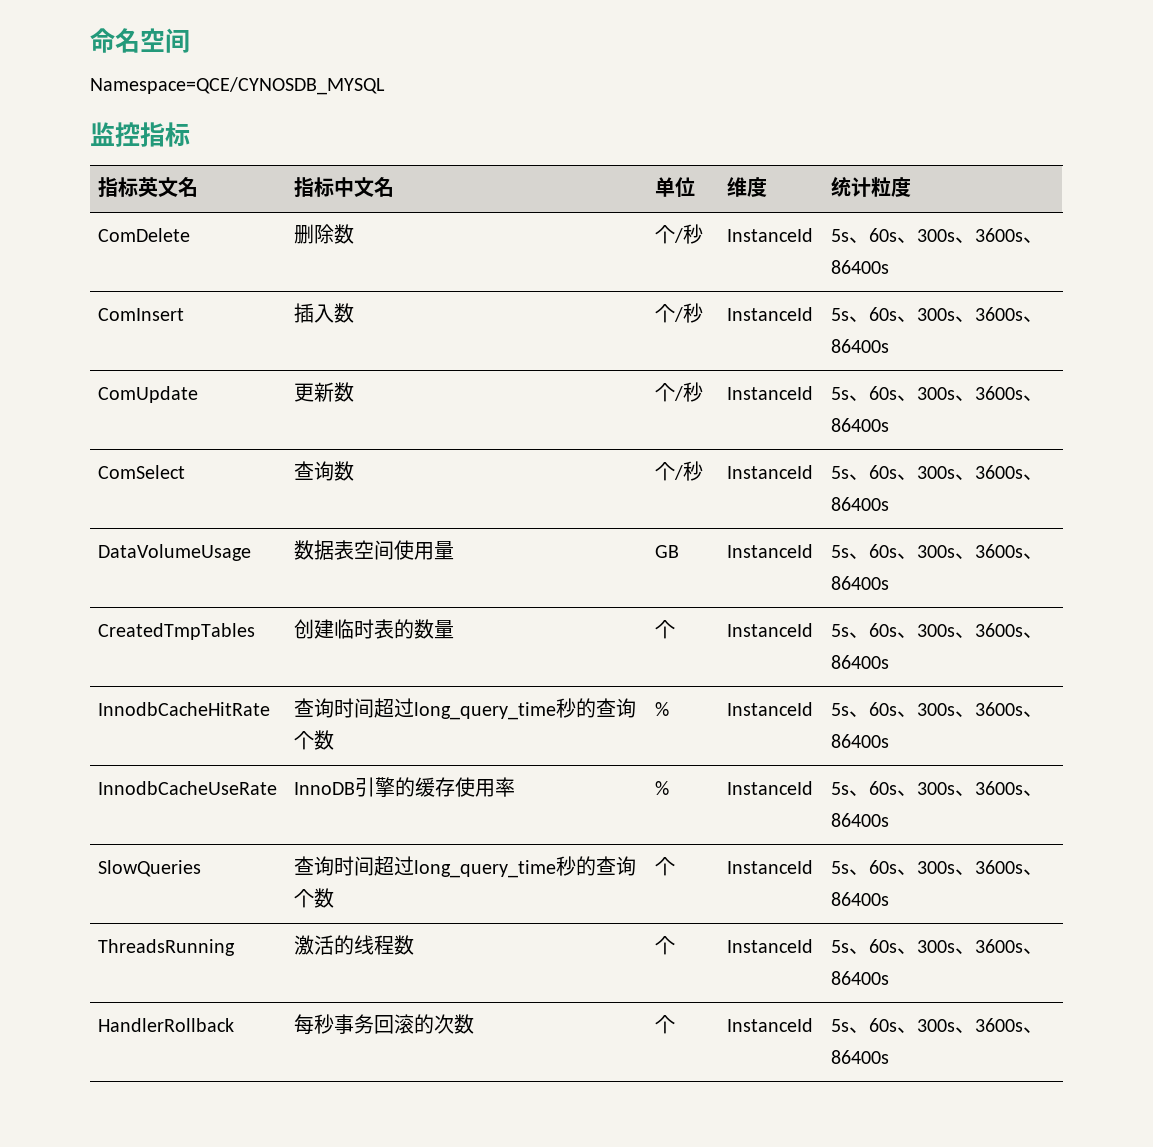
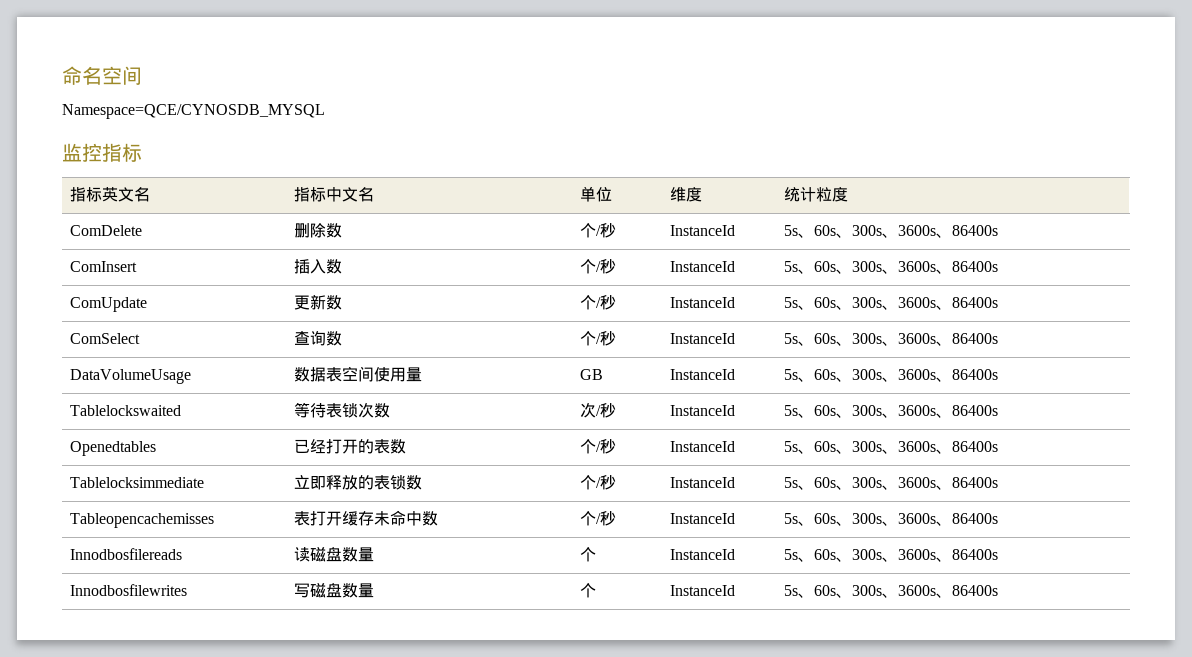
- CreatedTmpTables | 创建临时表的数量 | 个 | InstanceId | 5s、60s、300s、3600s、86400s
+ Tablelockswaited | 等待表锁次数 | 次/秒 | InstanceId | 5s、60s、300s、3600s、86400s
+ Openedtables | 已经打开的表数 | 个/秒 | InstanceId | 5s、60s、300s、3600s、86400s
+ Tablelocksimmediate | 立即释放的表锁数 | 个/秒 | InstanceId | 5s、60s、300s、3600s、86400s
+ Tableopencachemisses | 表打开缓存未命中数 | 个/秒 | InstanceId | 5s、60s、300s、3600s、86400s
+ Innodbosfilereads | 读磁盘数量 | 个 | InstanceId | 5s、60s、300s、3600s、86400s
- InnodbCacheHitRate | 查询时间超过long_query_time秒的查询个数 | % | InstanceId | 5s、60s、300s、3600s、86400s
- InnodbCacheUseRate | InnoDB引擎的缓存使用率 | % | InstanceId | 5s、60s、300s、3600s、86400s
- SlowQueries | 查询时间超过long_query_time秒的查询个数 | 个 | InstanceId | 5s、60s、300s、3600s、86400s
- ThreadsRunning | 激活的线程数 | 个 | InstanceId | 5s、60s、300s、3600s、86400s
- HandlerRollback | 每秒事务回滚的次数 | 个 | InstanceId | 5s、60s、300s、3600s、86400s
+ Innodbosfilewrites | 写磁盘数量 | 个 | InstanceId | 5s、60s、300s、3600s、86400s

